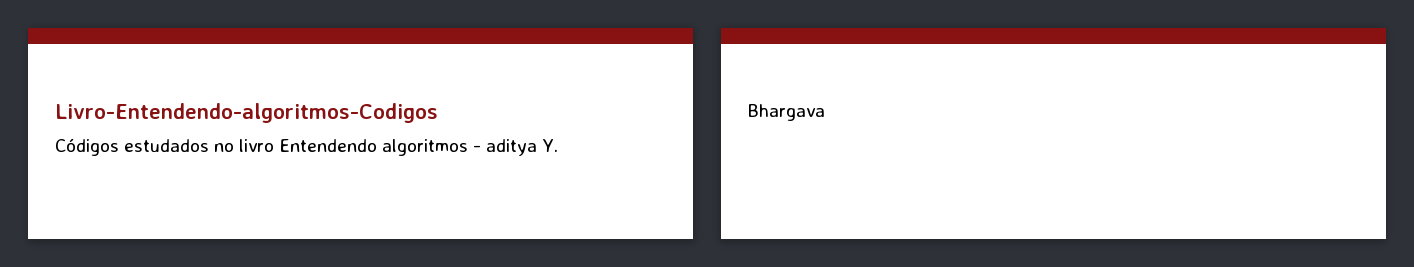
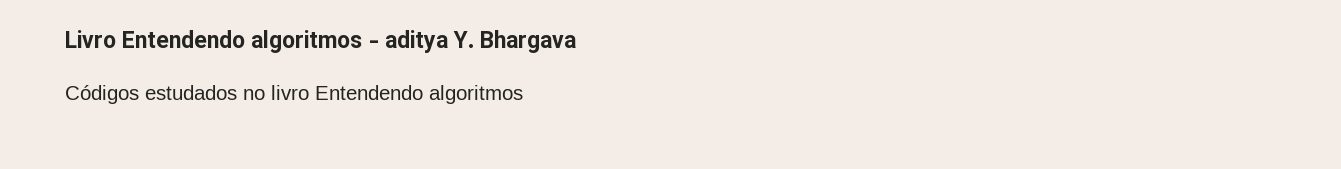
- Livro-Entendendo-algoritmos-Codigos
+ Livro Entendendo algoritmos - aditya Y. Bhargava
- Códigos estudados no livro Entendendo algoritmos - aditya Y. Bhargava
+ Códigos estudados no livro Entendendo algoritmos

